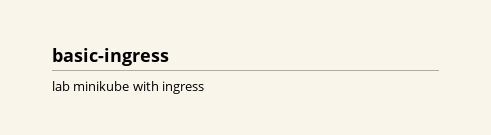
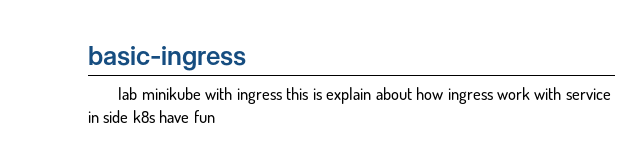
- lab minikube with ingress
+ lab minikube with ingress this is explain about how ingress work with service in side k8s have fun

